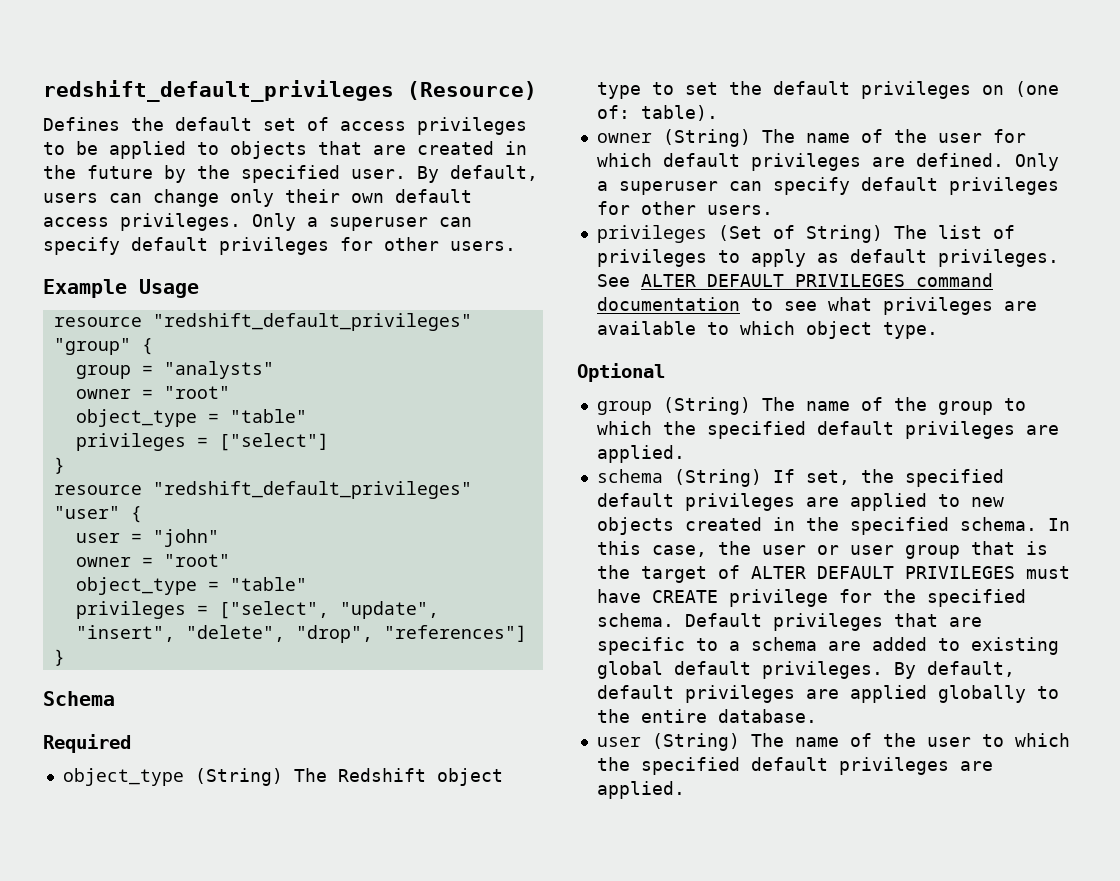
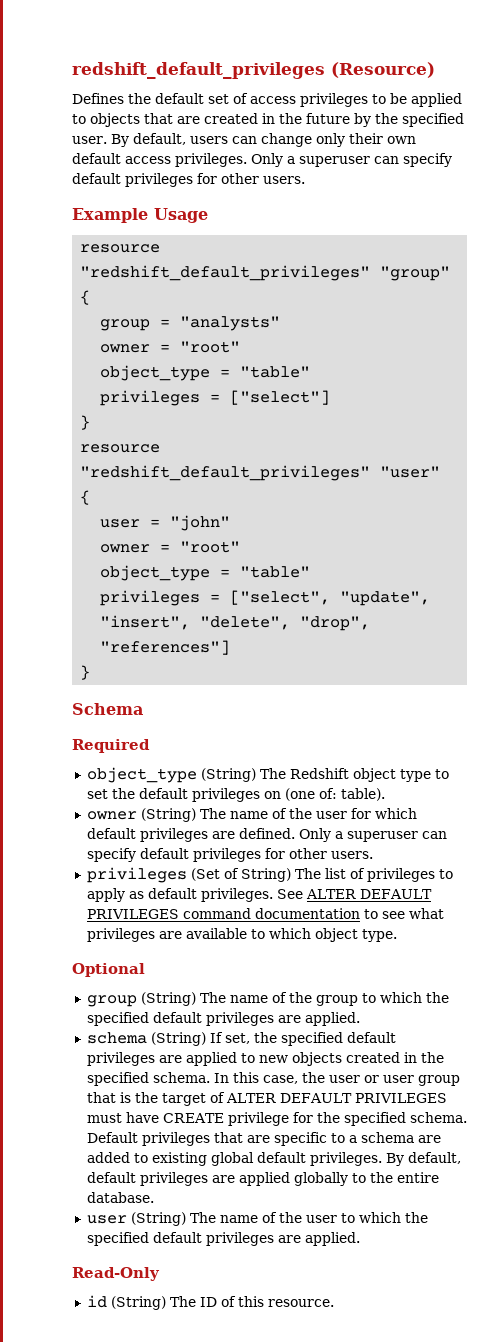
+ Read-Only
+ id (String) The ID of this resource.

